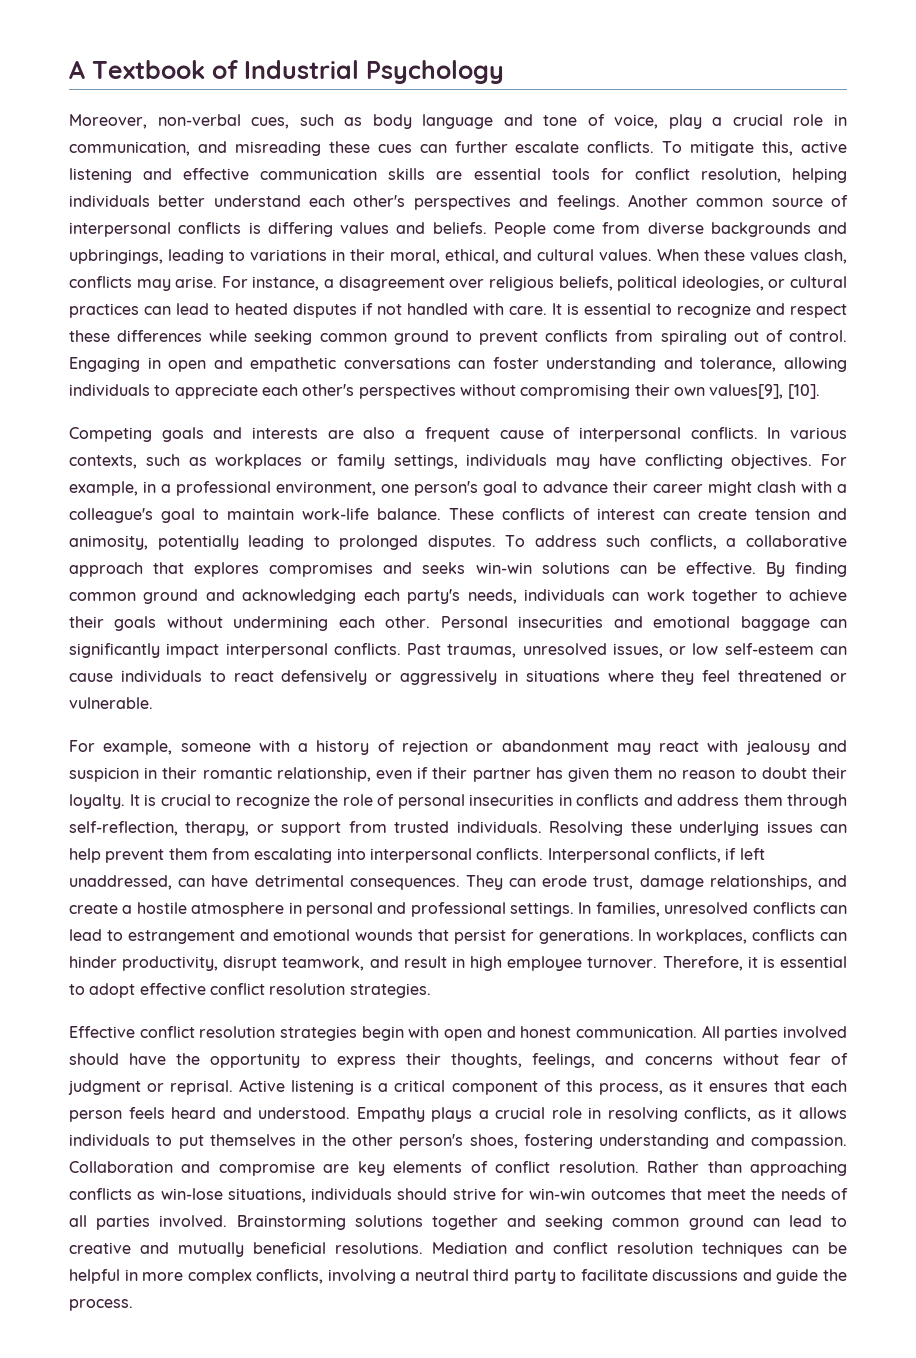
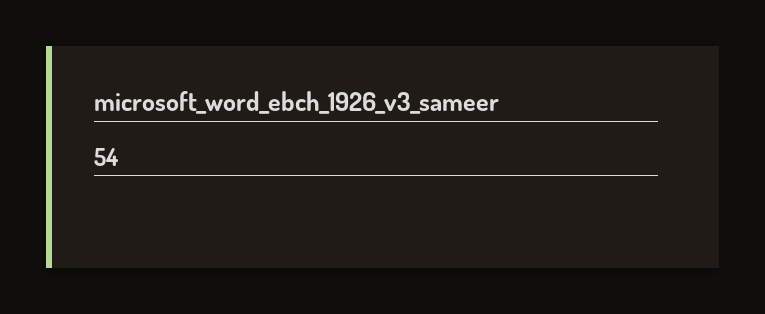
- A Textbook of Industrial Psychology
- Moreover, non-verbal cues, such as body language and tone of voice, play a crucial role in communication, and misreading these cues can further escalate conflicts. To mitigate this, active listening and effective communication skills are essential tools for conflict resolution, helping individuals better understand each other's perspectives and feelings. Another common source of interpersonal conflicts is differing values and beliefs. People come from diverse backgrounds and upbringings, leading to variations in their moral, ethical, and cultural values. When these values clash, conflicts may arise. For instance, a disagreement over religious beliefs, political ideologies, or cultural practices can lead to heated disputes if not handled with care. It is essential to recognize and respect these differences while seeking common ground to prevent conflicts from spiraling out of control. Engaging in open and empathetic conversations can foster understanding and tolerance, allowing individuals to appreciate each other's perspectives without compromising their own values[9], [10].
- Competing goals and interests are also a frequent cause of interpersonal conflicts. In various contexts, such as workplaces or family settings, individuals may have conflicting objectives. For example, in a professional environment, one person's goal to advance their career might clash with a colleague's goal to maintain work-life balance. These conflicts of interest can create tension and animosity, potentially leading to prolonged disputes. To address such conflicts, a collaborative approach that explores compromises and seeks win-win solutions can be effective. By finding common ground and acknowledging each party's needs, individuals can work together to achieve their goals without undermining each other. Personal insecurities and emotional baggage can significantly impact interpersonal conflicts. Past traumas, unresolved issues, or low self-esteem can cause individuals to react defensively or aggressively in situations where they feel threatened or vulnerable.
- For example, someone with a history of rejection or abandonment may react with jealousy and suspicion in their romantic relationship, even if their partner has given them no reason to doubt their loyalty. It is crucial to recognize the role of personal insecurities in conflicts and address them through self-reflection, therapy, or support from trusted individuals. Resolving these underlying issues can help prevent them from escalating into interpersonal conflicts. Interpersonal conflicts, if left unaddressed, can have detrimental consequences. They can erode trust, damage relationships, and create a hostile atmosphere in personal and professional settings. In families, unresolved conflicts can lead to estrangement and emotional wounds that persist for generations. In workplaces, conflicts can hinder productivity, disrupt teamwork, and result in high employee turnover. Therefore, it is essential to adopt effective conflict resolution strategies.
- Effective conflict resolution strategies begin with open and honest communication. All parties involved should have the opportunity to express their thoughts, feelings, and concerns without fear of judgment or reprisal. Active listening is a critical component of this process, as it ensures that each person feels heard and understood. Empathy plays a crucial role in resolving conflicts, as it allows individuals to put themselves in the other person's shoes, fostering understanding and compassion. Collaboration and compromise are key elements of conflict resolution. Rather than approaching conflicts as win-lose situations, individuals should strive for win-win outcomes that meet the needs of all parties involved. Brainstorming solutions together and seeking common ground can lead to creative and mutually beneficial resolutions. Mediation and conflict resolution techniques can be helpful in more complex conflicts, involving a neutral third party to facilitate discussions and guide the process.
+ microsoft_word_ebch_1926_v3_sameer
+ 54

